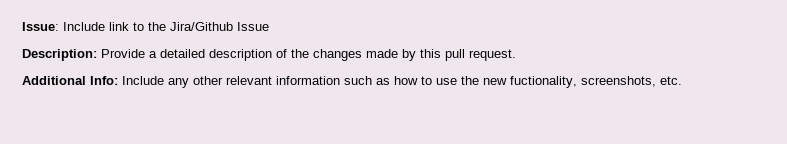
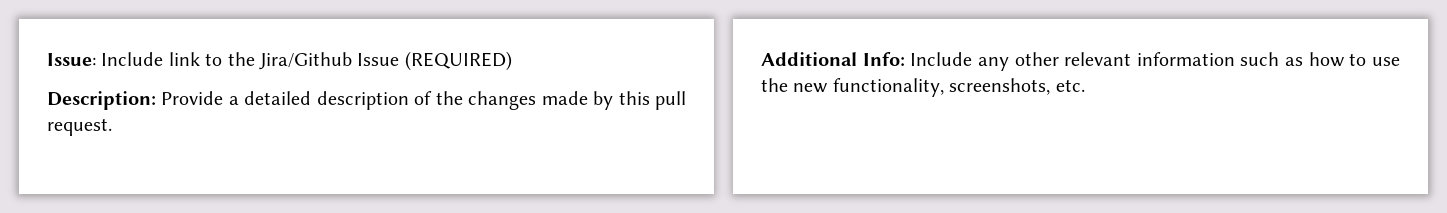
- Issue: Include link to the Jira/Github Issue
+ Issue: Include link to the Jira/Github Issue (REQUIRED)
- Additional Info: Include any other relevant information such as how to use the new fuctionality, screenshots, etc.
+ Additional Info: Include any other relevant information such as how to use the new functionality, screenshots, etc.

